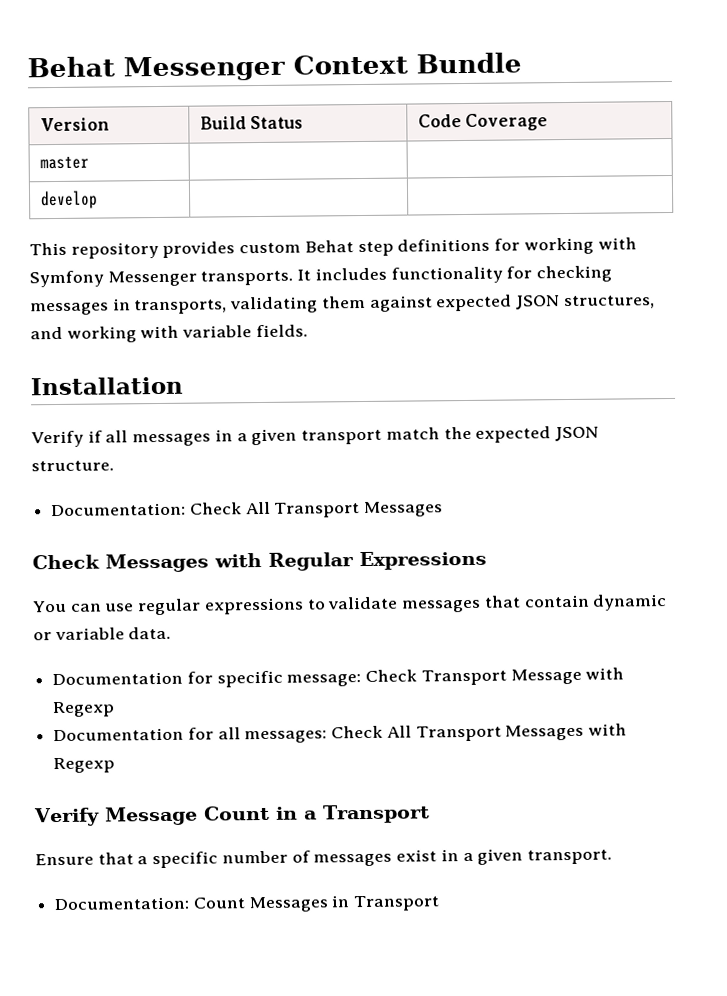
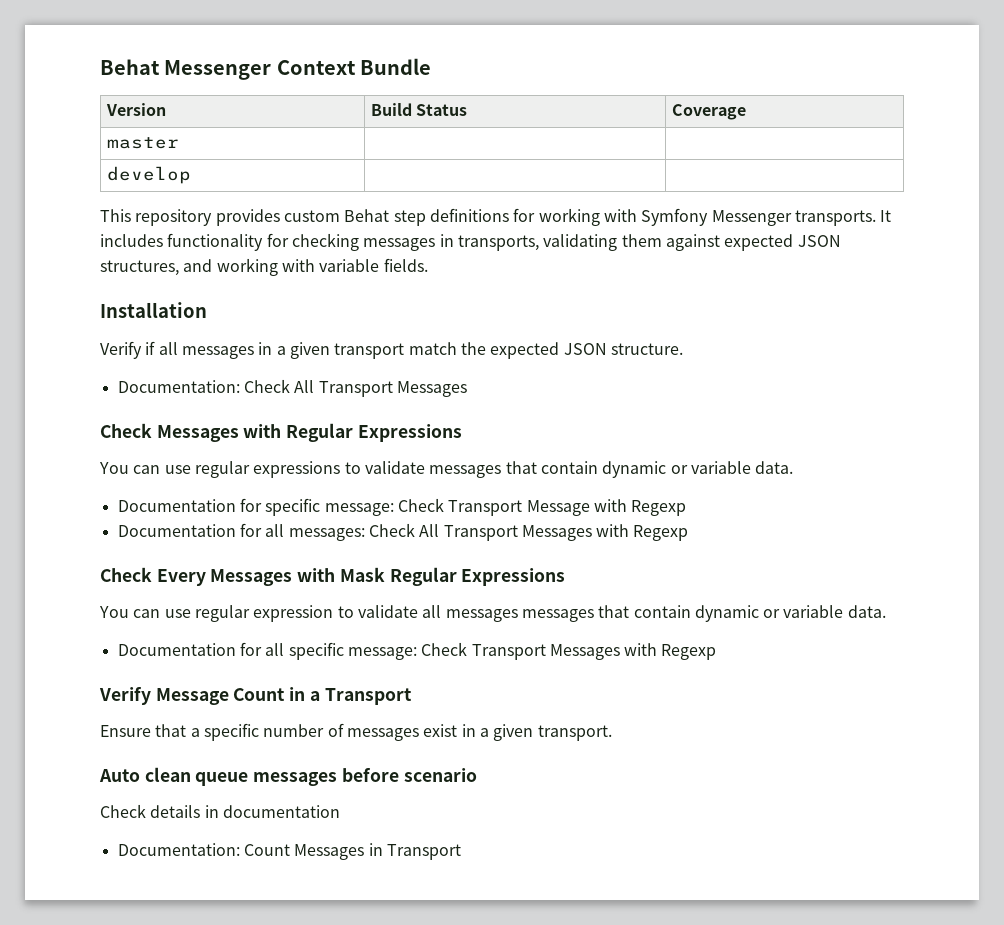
- Version | Build Status | Code Coverage
+ Version | Build Status | Coverage
+ Check Every Messages with Mask Regular Expressions
+ You can use regular expression to validate all messages messages that contain dynamic or variable data.
+ Documentation for all specific message: Check Transport Messages with Regexp
+ Auto clean queue messages before scenario
+ Check details in documentation

